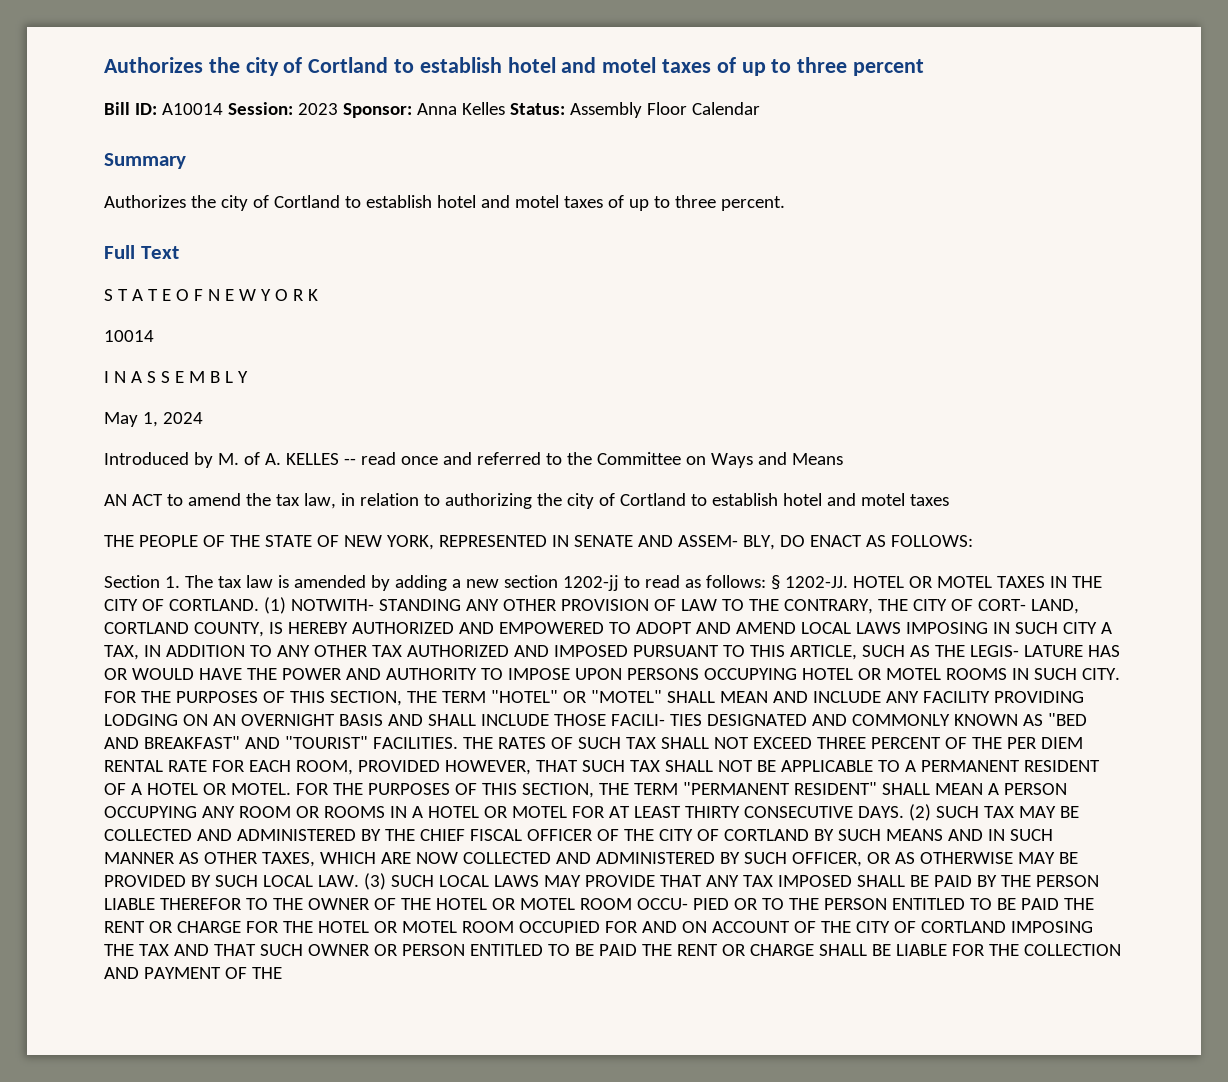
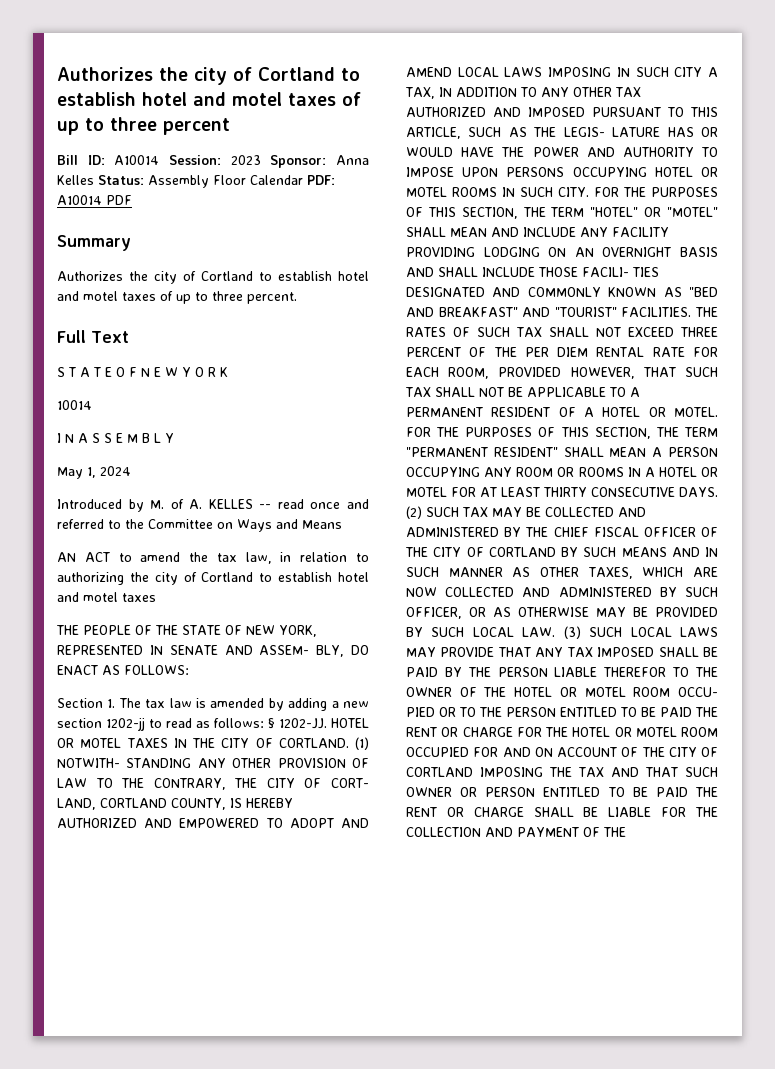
- Bill ID: A10014 Session: 2023 Sponsor: Anna Kelles Status: Assembly Floor Calendar
+ Bill ID: A10014 Session: 2023 Sponsor: Anna Kelles Status: Assembly Floor Calendar PDF: A10014 PDF

